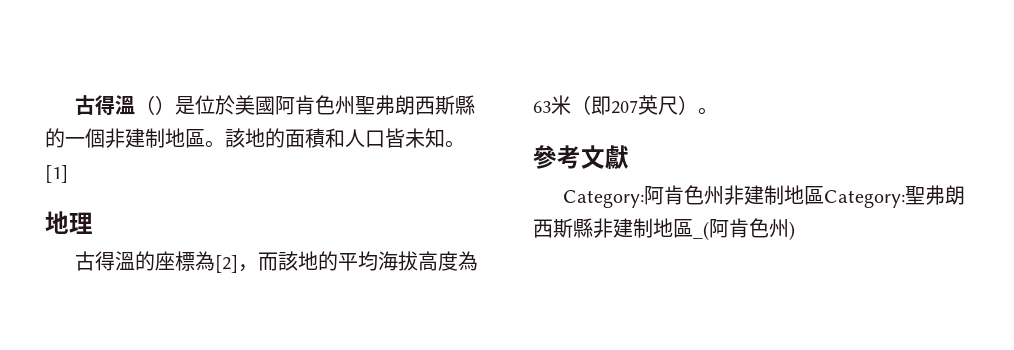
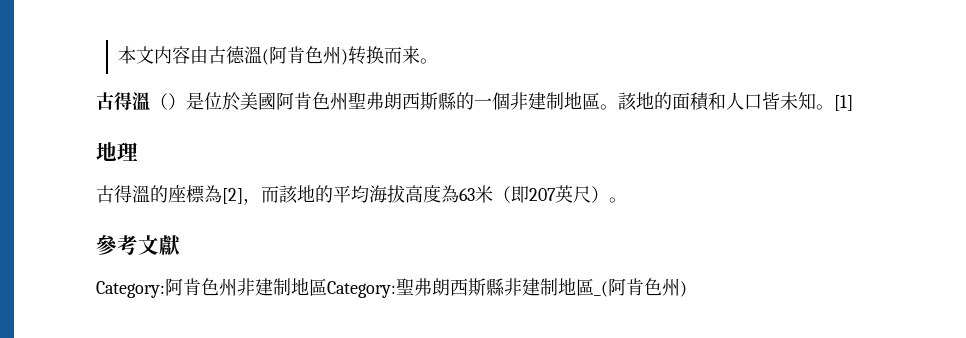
+ 本文内容由古德溫(阿肯色州)转换而来。

